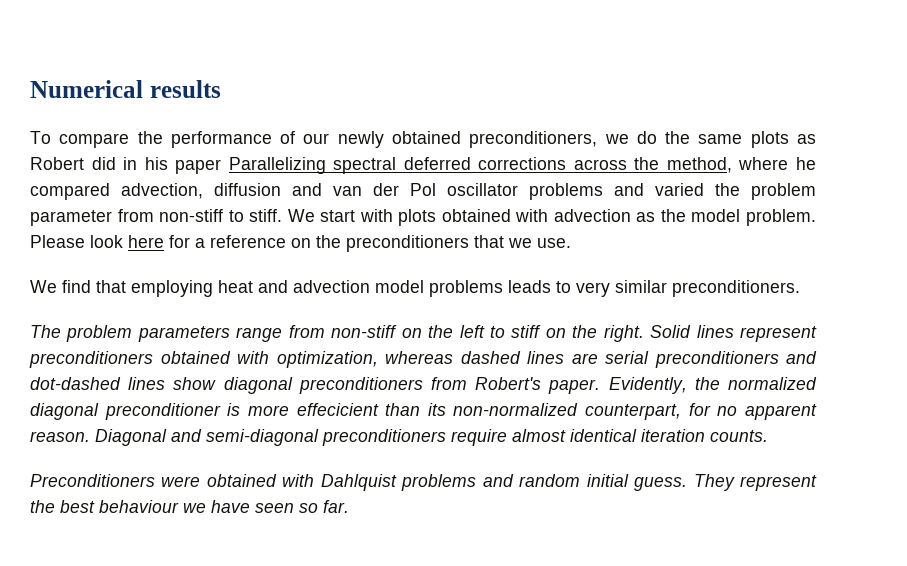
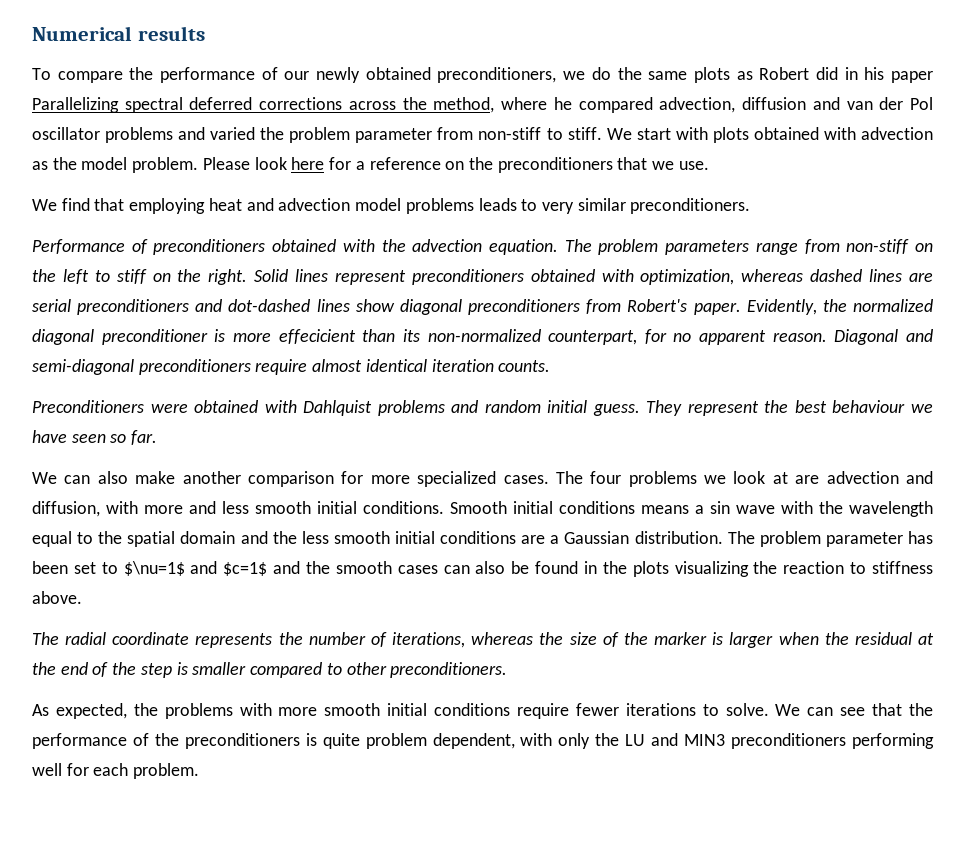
+ Performance of preconditioners obtained with the advection equation.
+ We can also make another comparison for more specialized cases. The four problems we look at are advection and diffusion, with more and less smooth initial conditions. Smooth initial conditions means a sin wave with the wavelength equal to the spatial domain and the less smooth initial conditions are a Gaussian distribution. The problem parameter has been set to $\nu=1$ and $c=1$ and the smooth cases can also be found in the plots visualizing the reaction to stiffness above.
+ The radial coordinate represents the number of iterations, whereas the size of the marker is larger when the residual at the end of the step is smaller compared to other preconditioners.
+ As expected, the problems with more smooth initial conditions require fewer iterations to solve. We can see that the performance of the preconditioners is quite problem dependent, with only the LU and MIN3 preconditioners performing well for each problem.

